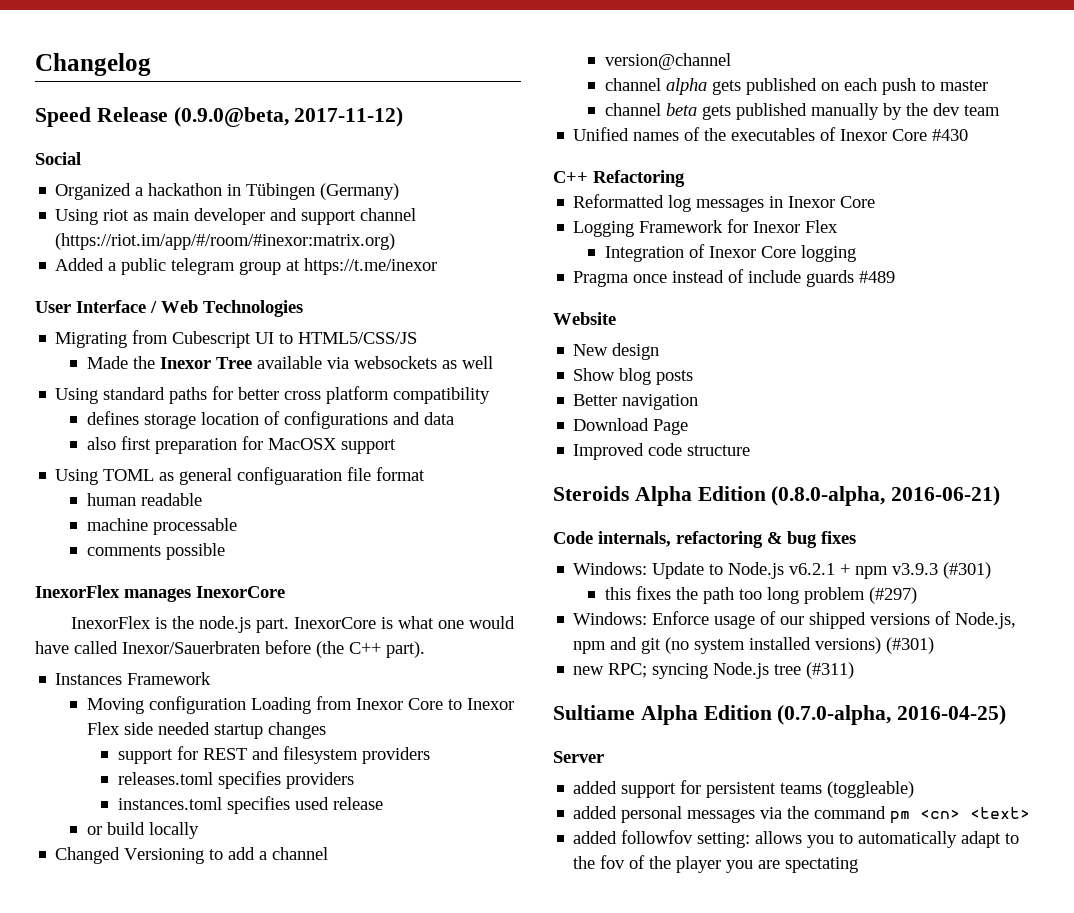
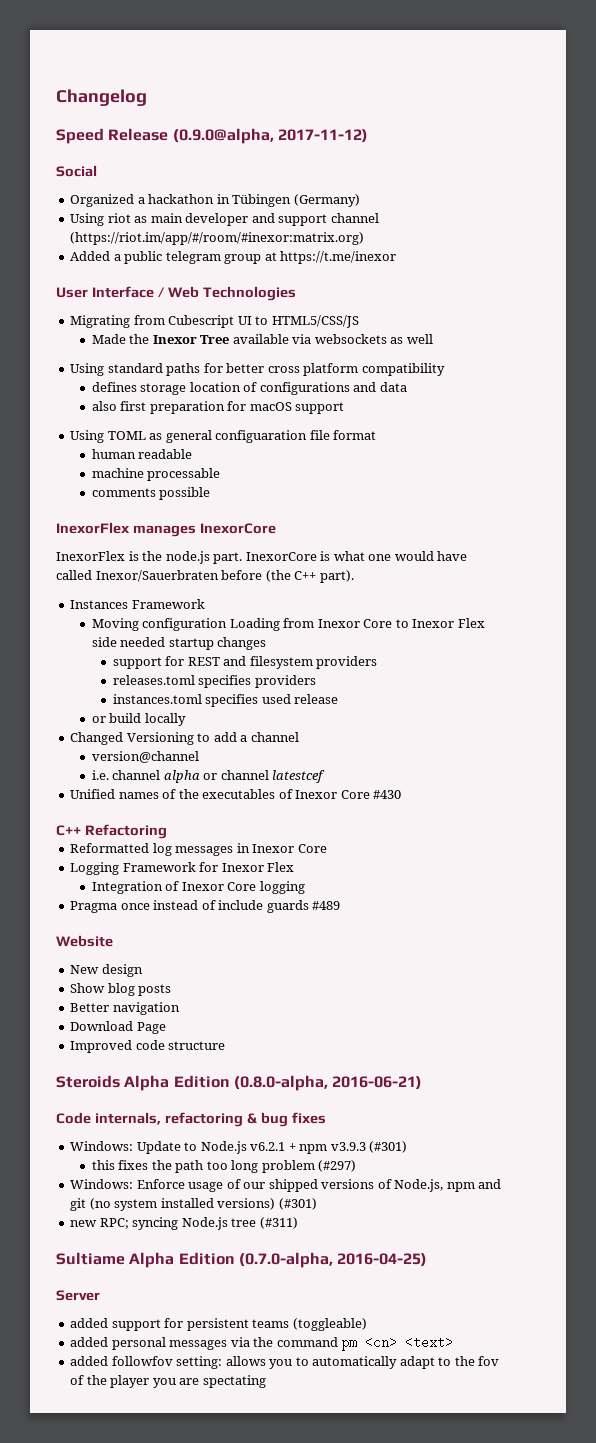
- Speed Release (0.9.0@beta, 2017-11-12)
+ Speed Release (0.9.0@alpha, 2017-11-12)
- also first preparation for MacOSX support
+ also first preparation for macOS support
- channel alpha gets published on each push to master
- channel beta gets published manually by the dev team
+ i.e. channel alpha or channel latestcef

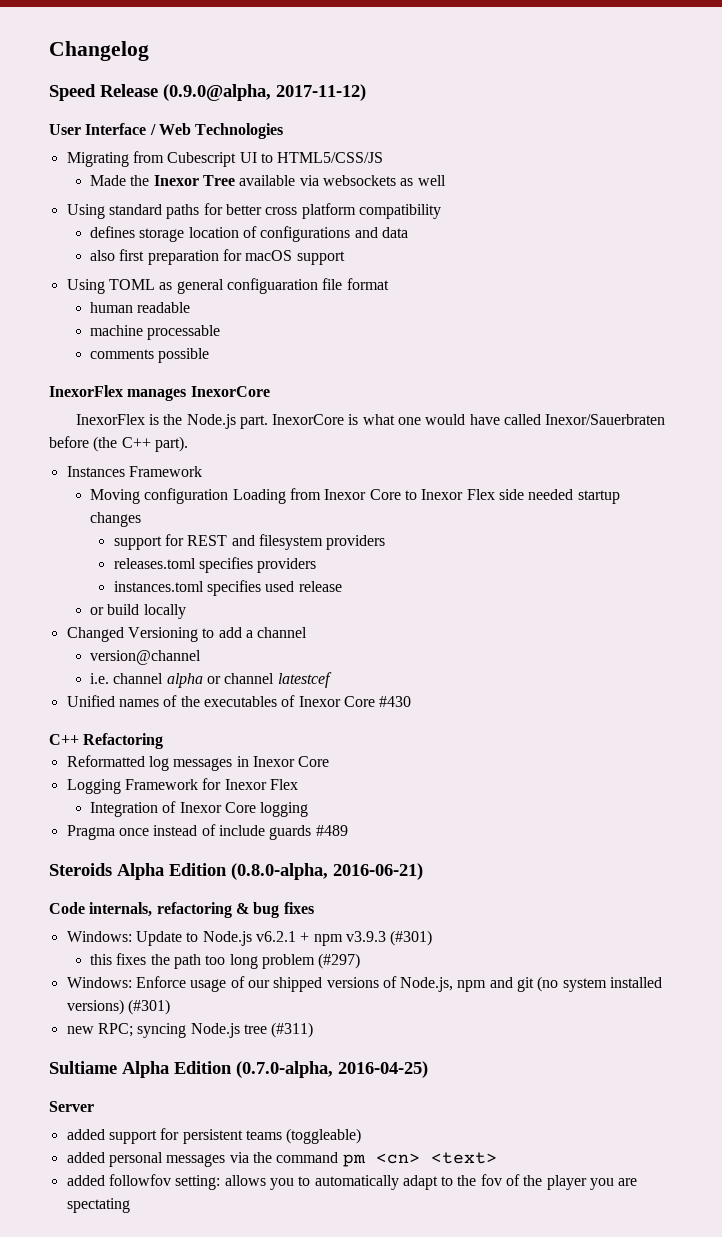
- Social
- Organized a hackathon in Tübingen (Germany)
- Using riot as main developer and support channel (https://riot.im/app/#/room/#inexor:matrix.org)
- Added a public telegram group at https://t.me/inexor
- InexorFlex is the node.js part.
+ InexorFlex is the Node.js part.
- Website
- New design
- Show blog posts
- Better navigation
- Download Page
- Improved code structure

